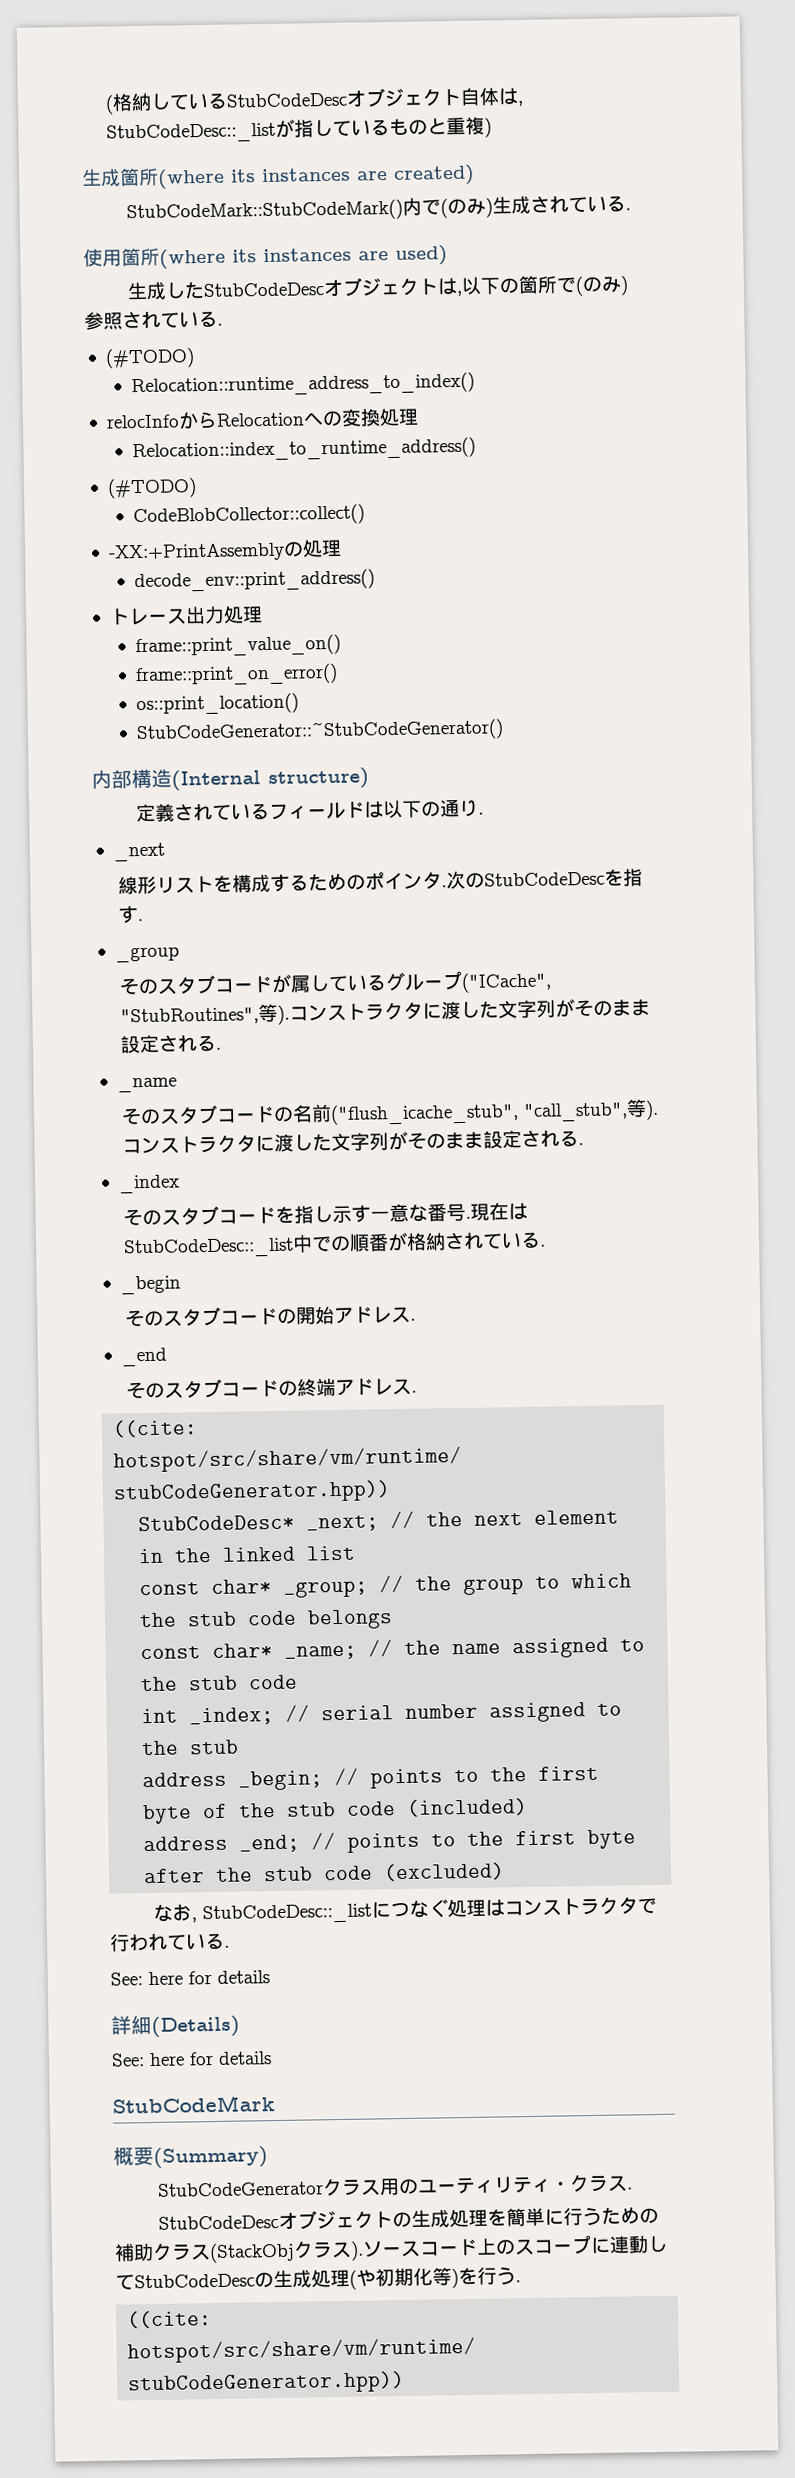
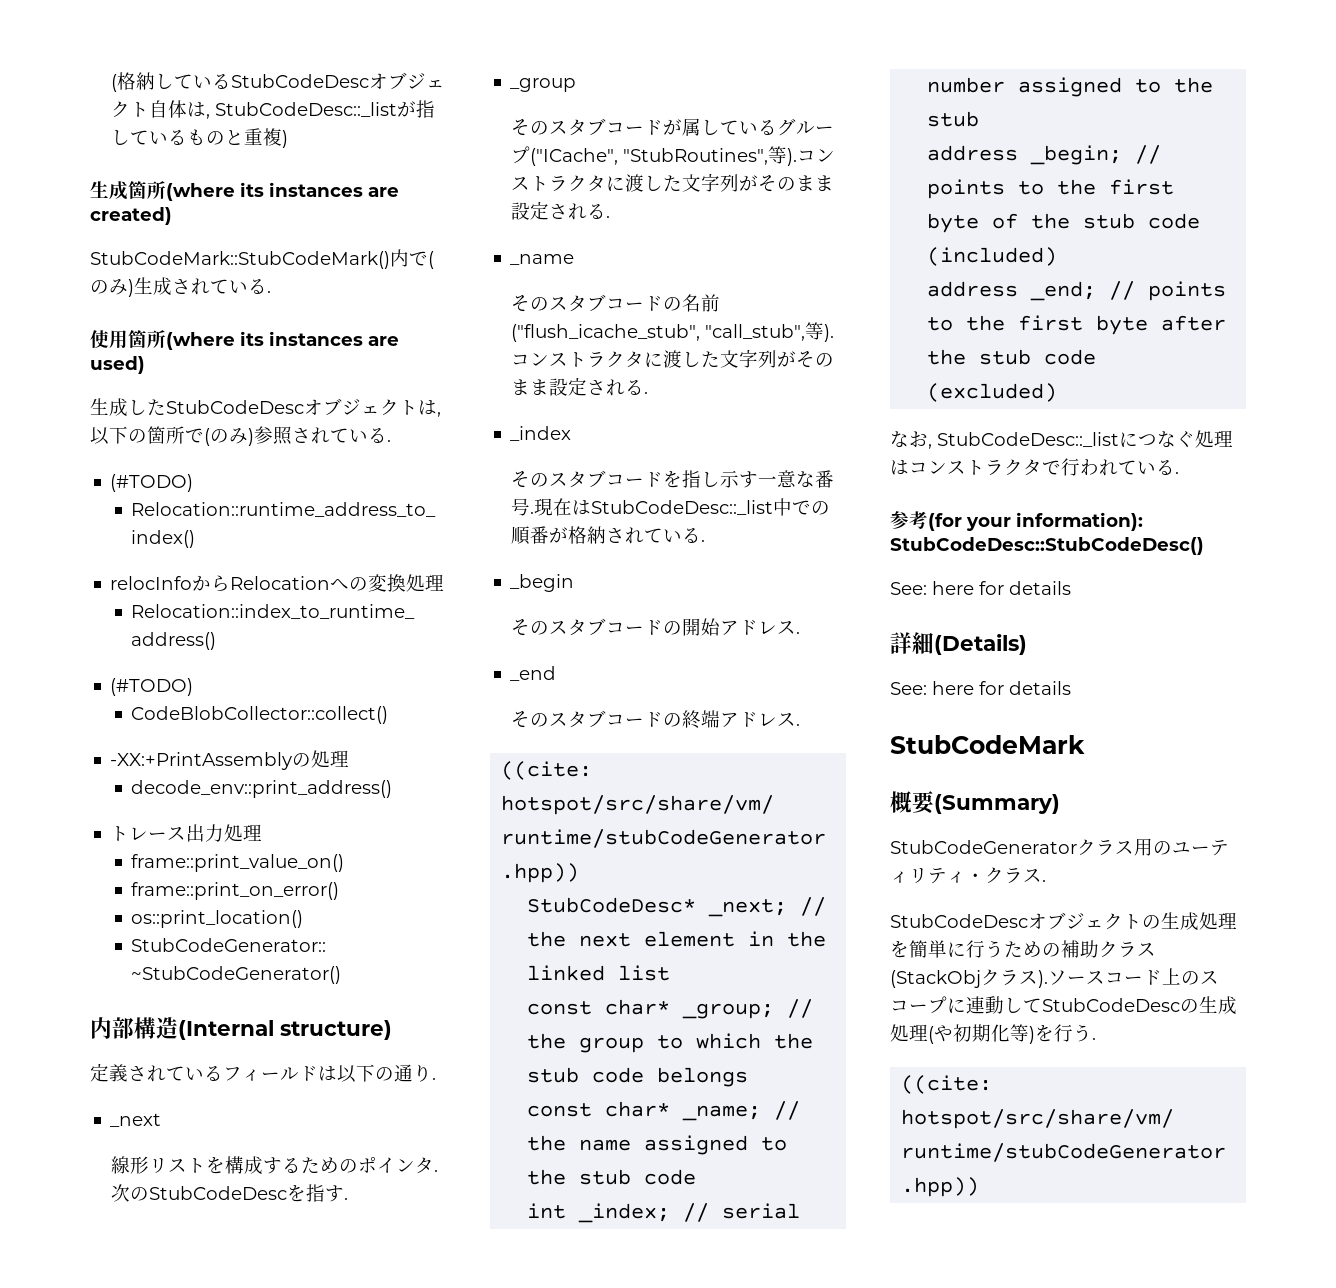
+ 参考(for your information): StubCodeDesc::StubCodeDesc()

